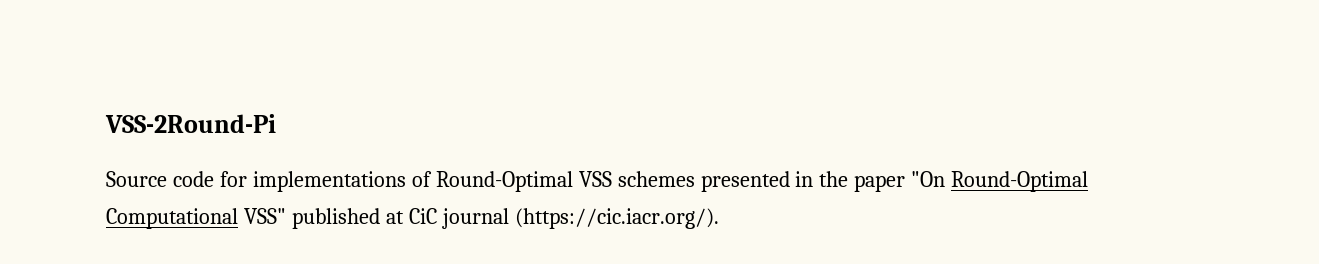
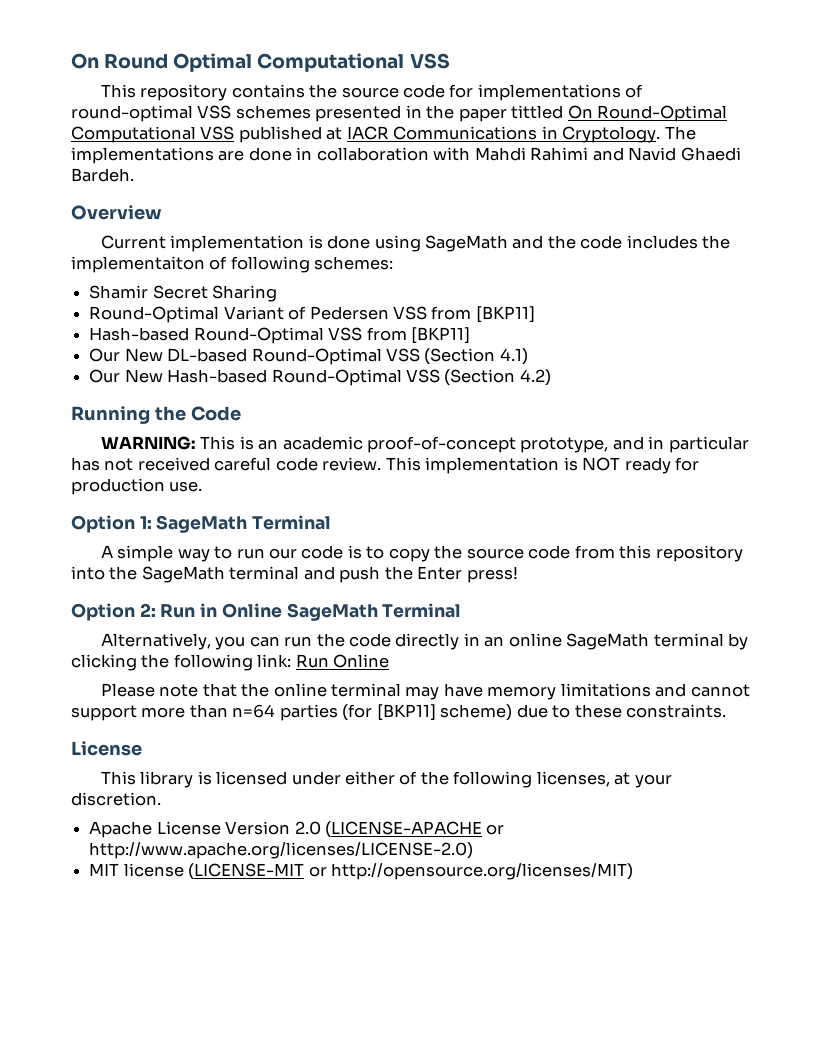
- VSS-2Round-Pi
- Source code for implementations of Round-Optimal VSS schemes presented in the paper "On Round-Optimal Computational VSS" published at CiC journal (https://cic.iacr.org/).
+ On Round Optimal Computational VSS
+ This repository contains the source code for implementations of round-optimal VSS schemes presented in the paper tittled On Round-Optimal Computational VSS published at IACR Communications in Cryptology. The implementations are done in collaboration with Mahdi Rahimi and Navid Ghaedi Bardeh.
+ Overview
+ Current implementation is done using SageMath and the code includes the implementaiton of following schemes:
+ Shamir Secret Sharing
+ Round-Optimal Variant of Pedersen VSS from [BKP11]
+ Hash-based Round-Optimal VSS from [BKP11]
+ Our New DL-based Round-Optimal VSS (Section 4.1)
+ Our New Hash-based Round-Optimal VSS (Section 4.2)
+ Running the Code
+ WARNING: This is an academic proof-of-concept prototype, and in particular has not received careful code review. This implementation is NOT ready for production use.
+ Option 1: SageMath Terminal
+ A simple way to run our code is to copy the source code from this repository into the SageMath terminal and push the Enter press!
+ Option 2: Run in Online SageMath Terminal
+ Alternatively, you can run the code directly in an online SageMath terminal by clicking the following link: Run Online
+ Please note that the online terminal may have memory limitations and cannot support more than n=64 parties (for [BKP11] scheme) due to these constraints.
+ License
+ This library is licensed under either of the following licenses, at your discretion.
+ Apache License Version 2.0 (LICENSE-APACHE or http://www.apache.org/licenses/LICENSE-2.0)
+ MIT license (LICENSE-MIT or http://opensource.org/licenses/MIT)

